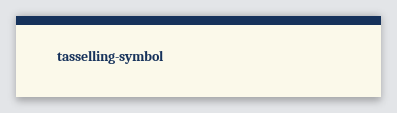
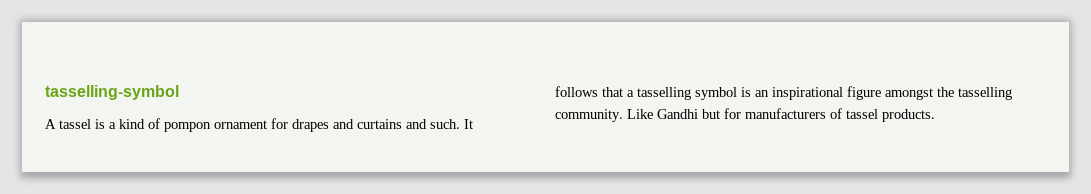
+ A tassel is a kind of pompon ornament for drapes and curtains and such. It follows that a tasselling symbol is an inspirational figure amongst the tasselling community. Like Gandhi but for manufacturers of tassel products.

